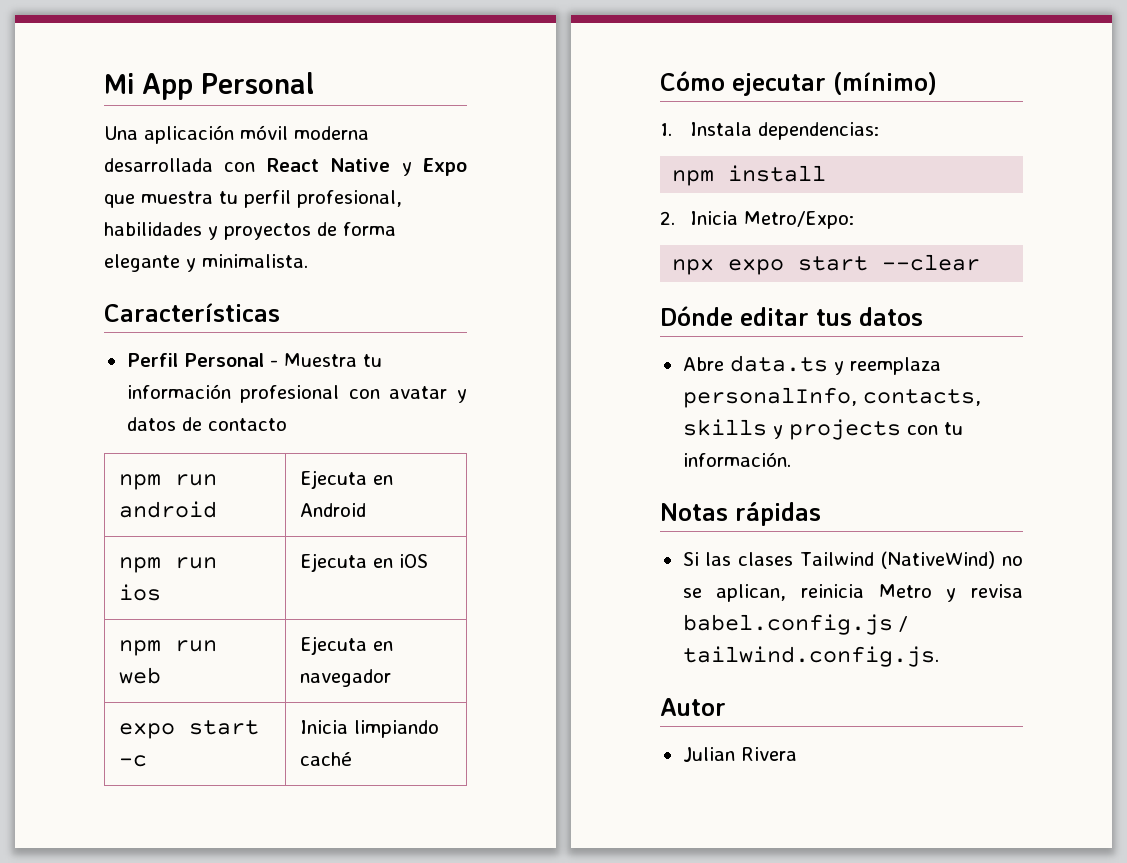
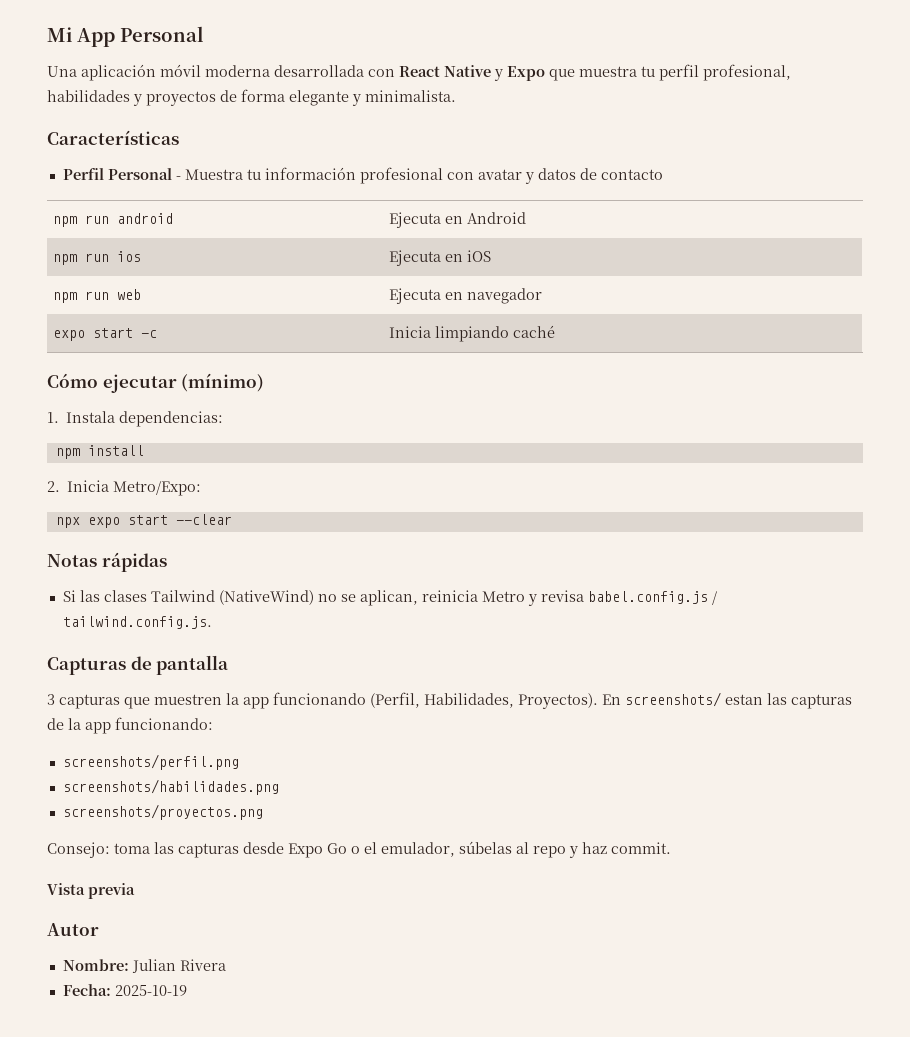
- Dónde editar tus datos
- Abre data.ts y reemplaza personalInfo, contacts, skills y projects con tu información.
+ Capturas de pantalla
+ 3 capturas que muestren la app funcionando (Perfil, Habilidades, Proyectos). En screenshots/ estan las capturas de la app funcionando:
+ screenshots/perfil.png
+ screenshots/habilidades.png
+ screenshots/proyectos.png
+ Consejo: toma las capturas desde Expo Go o el emulador, súbelas al repo y haz commit.
+ Vista previa
- Julian Rivera
+ Nombre: Julian Rivera
+ Fecha: 2025-10-19

